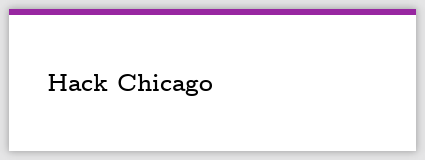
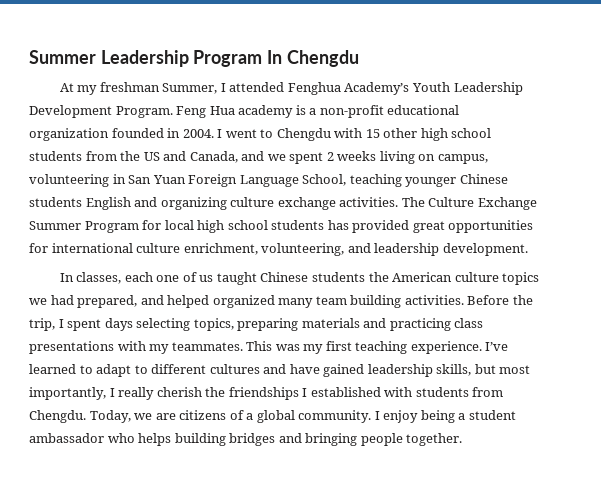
- Hack Chicago
+ Summer Leadership Program In Chengdu
+ At my freshman Summer, I attended Fenghua Academy’s Youth Leadership Development Program. Feng Hua academy is a non-profit educational organization founded in 2004. I went to Chengdu with 15 other high school students from the US and Canada, and we spent 2 weeks living on campus, volunteering in San Yuan Foreign Language School, teaching younger Chinese students English and organizing culture exchange activities. The Culture Exchange Summer Program for local high school students has provided great opportunities for international culture enrichment, volunteering, and leadership development.
+ In classes, each one of us taught Chinese students the American culture topics we had prepared, and helped organized many team building activities. Before the trip, I spent days selecting topics, preparing materials and practicing class presentations with my teammates. This was my first teaching experience. I’ve learned to adapt to different cultures and have gained leadership skills, but most importantly, I really cherish the friendships I established with students from Chengdu. Today, we are citizens of a global community. I enjoy being a student ambassador who helps building bridges and bringing people together.

